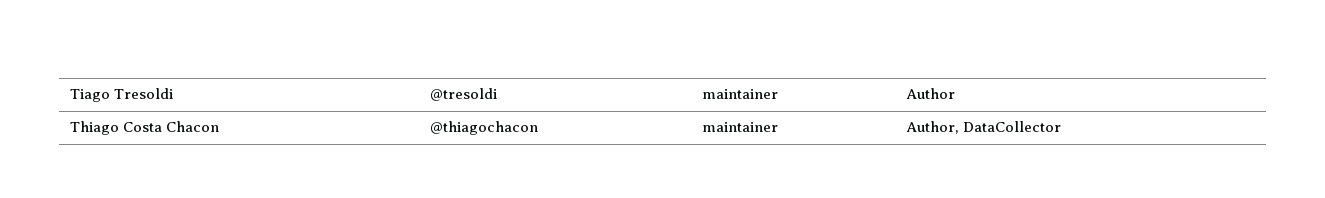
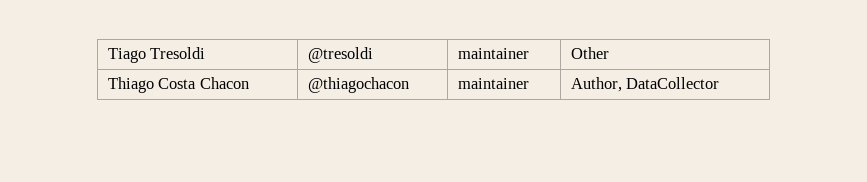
- Tiago Tresoldi | @tresoldi | maintainer | Author
+ Tiago Tresoldi | @tresoldi | maintainer | Other

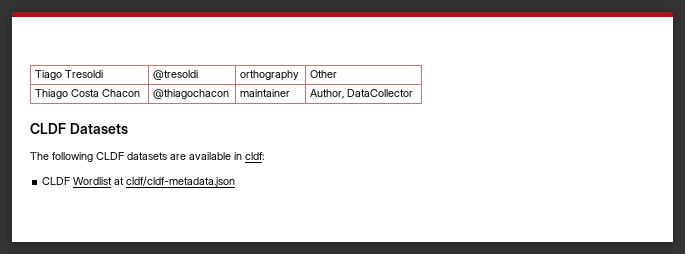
- Tiago Tresoldi | @tresoldi | maintainer | Other
+ Tiago Tresoldi | @tresoldi | orthography | Other
+ CLDF Datasets
+ The following CLDF datasets are available in cldf:
+ CLDF Wordlist at cldf/cldf-metadata.json

